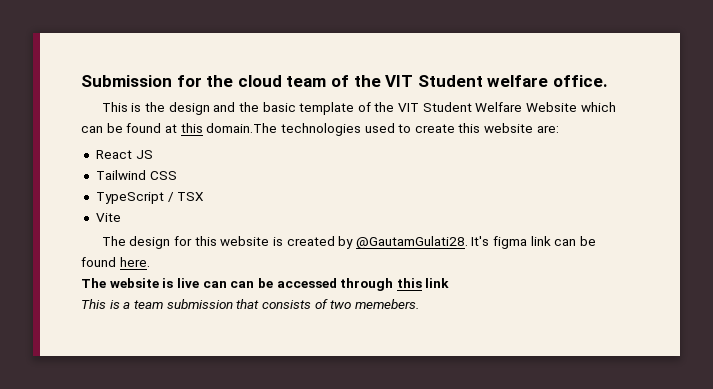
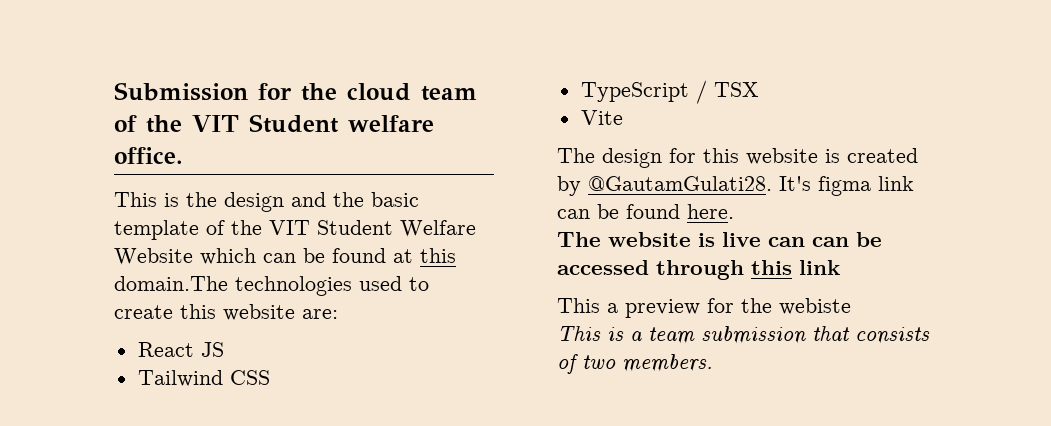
+ This a preview for the webiste
- This is a team submission that consists of two memebers.
+ This is a team submission that consists of two members.

